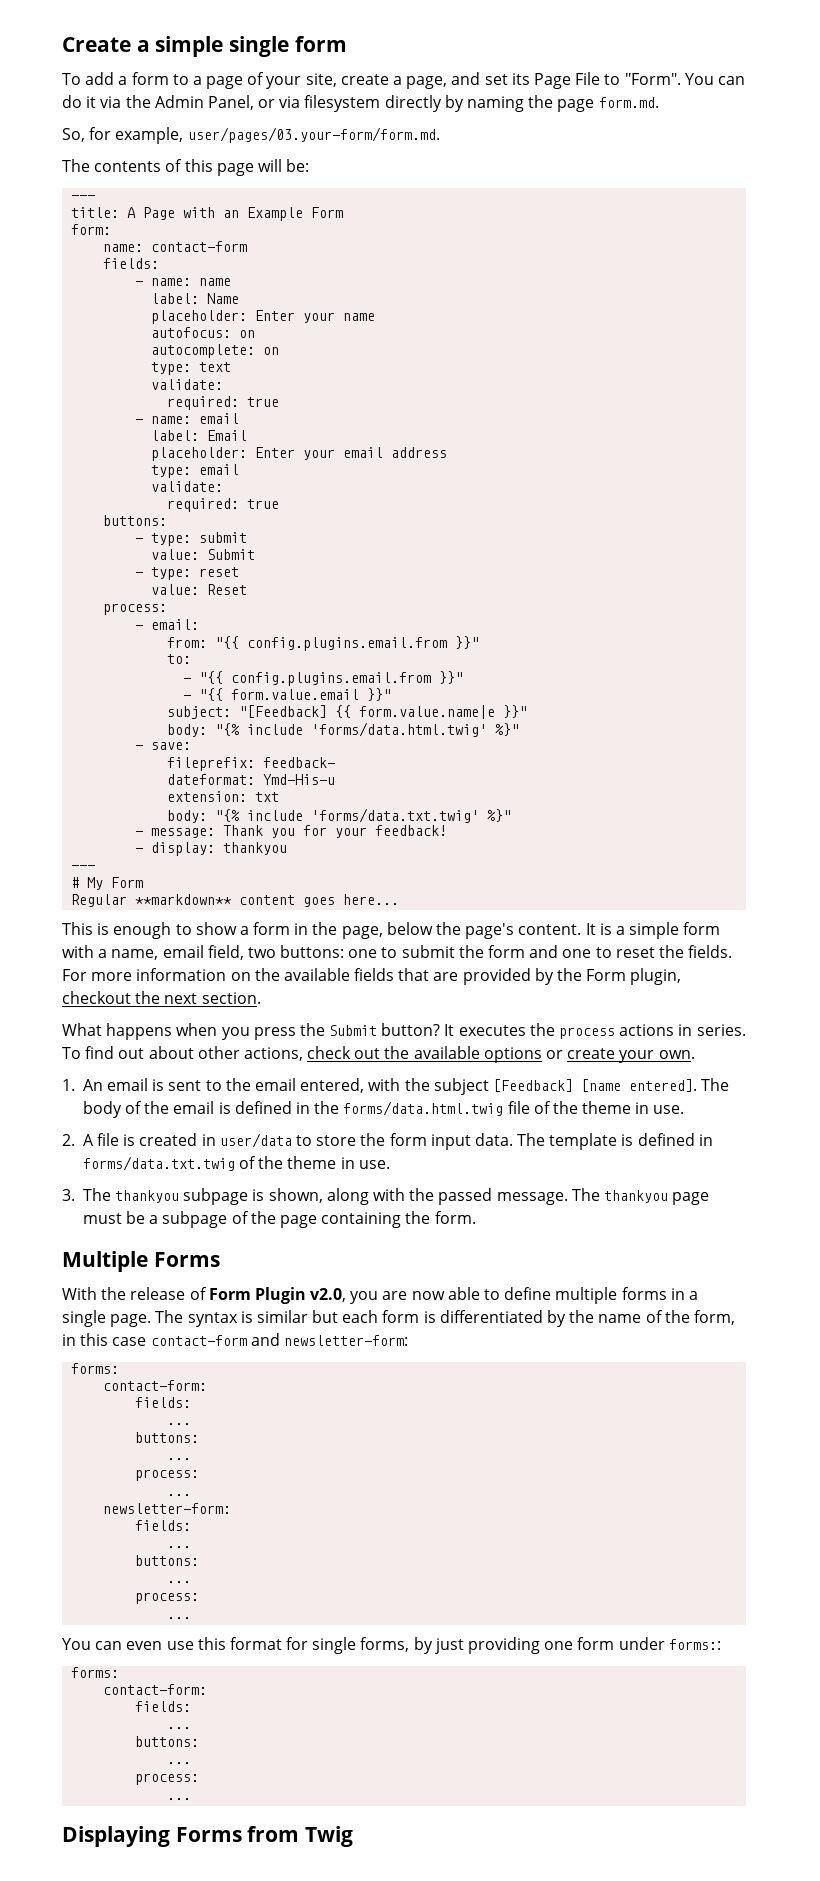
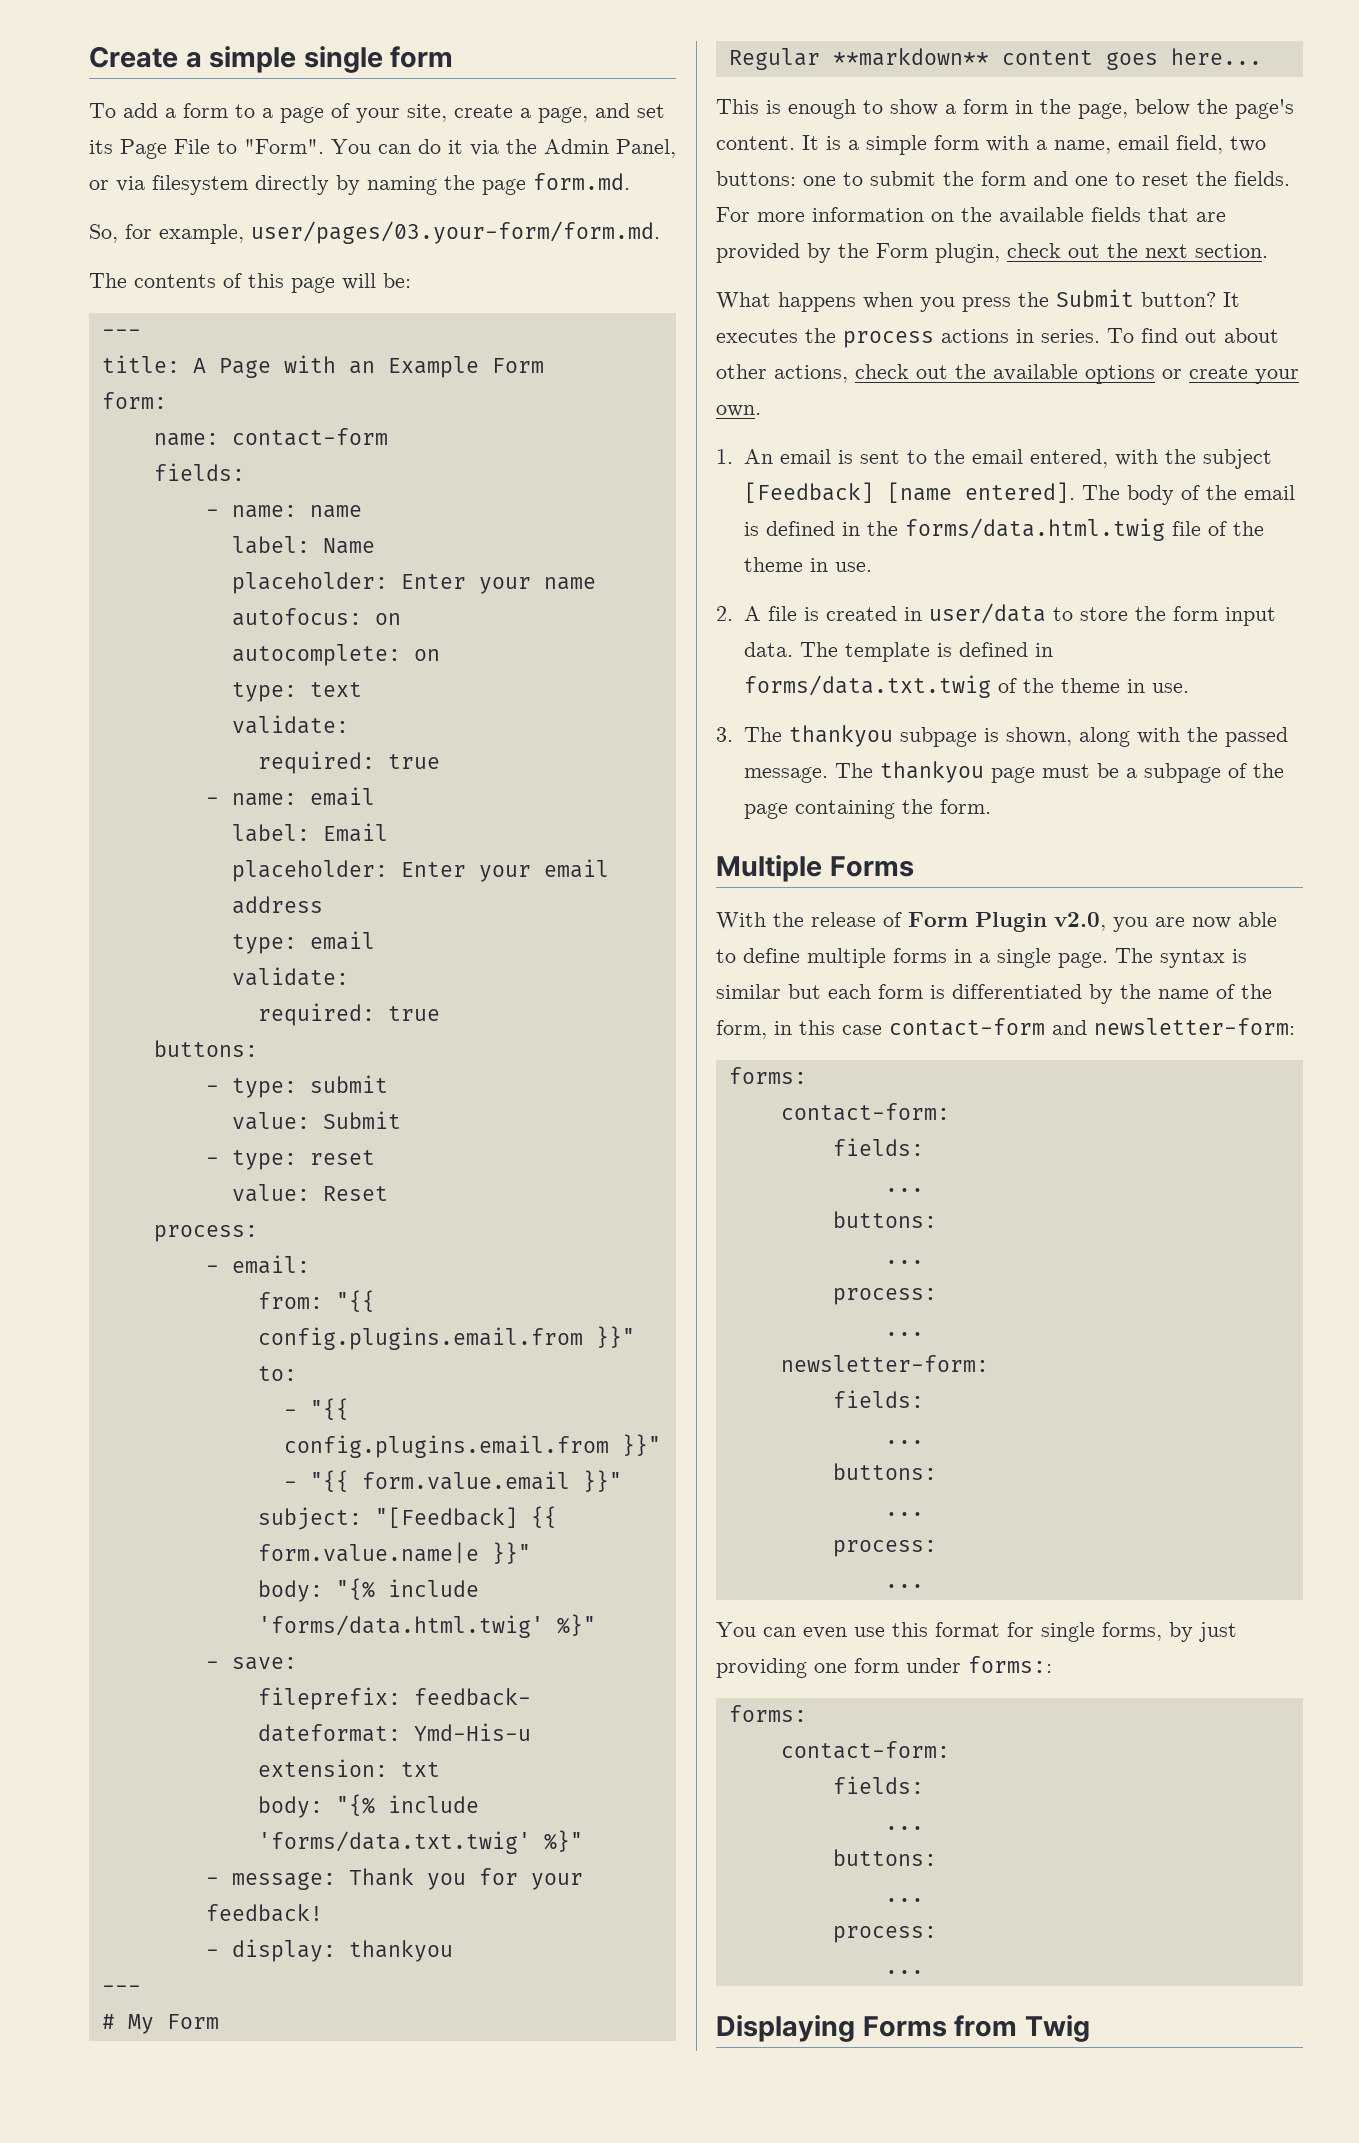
- For more information on the available fields that are provided by the Form plugin, checkout the next section.
+ For more information on the available fields that are provided by the Form plugin, check out the next section.

